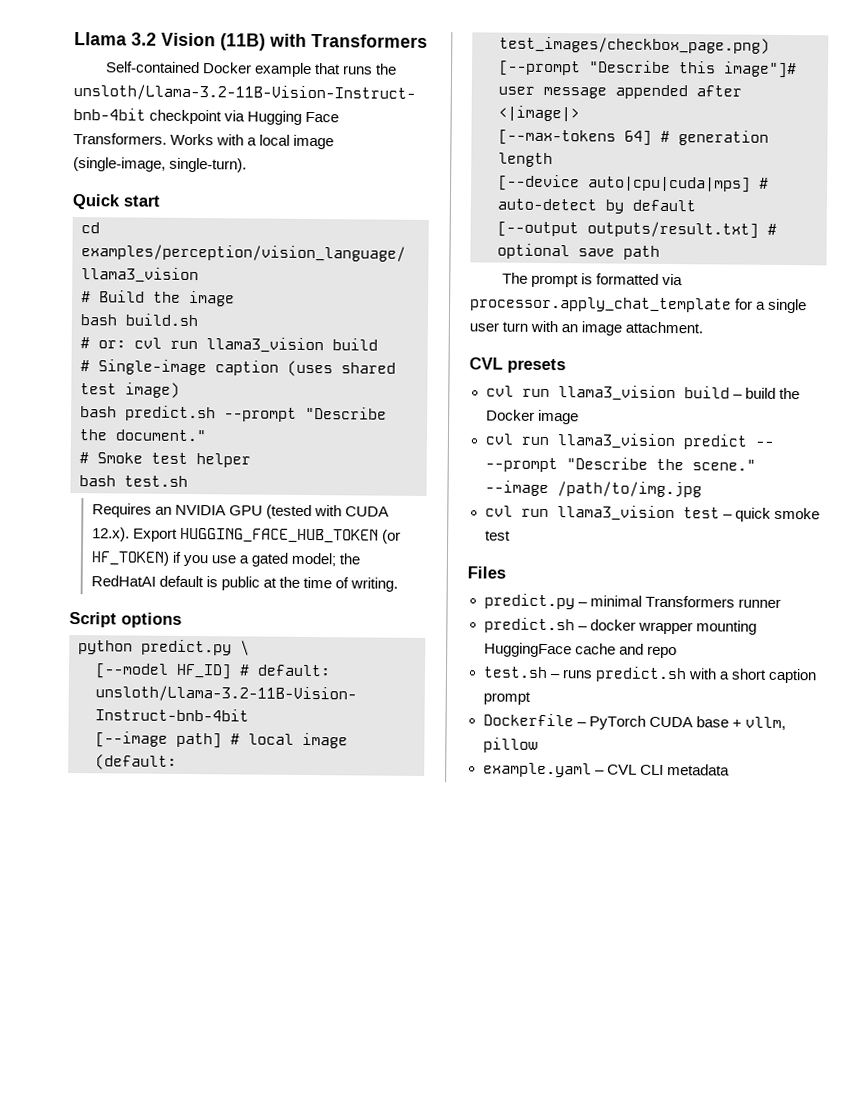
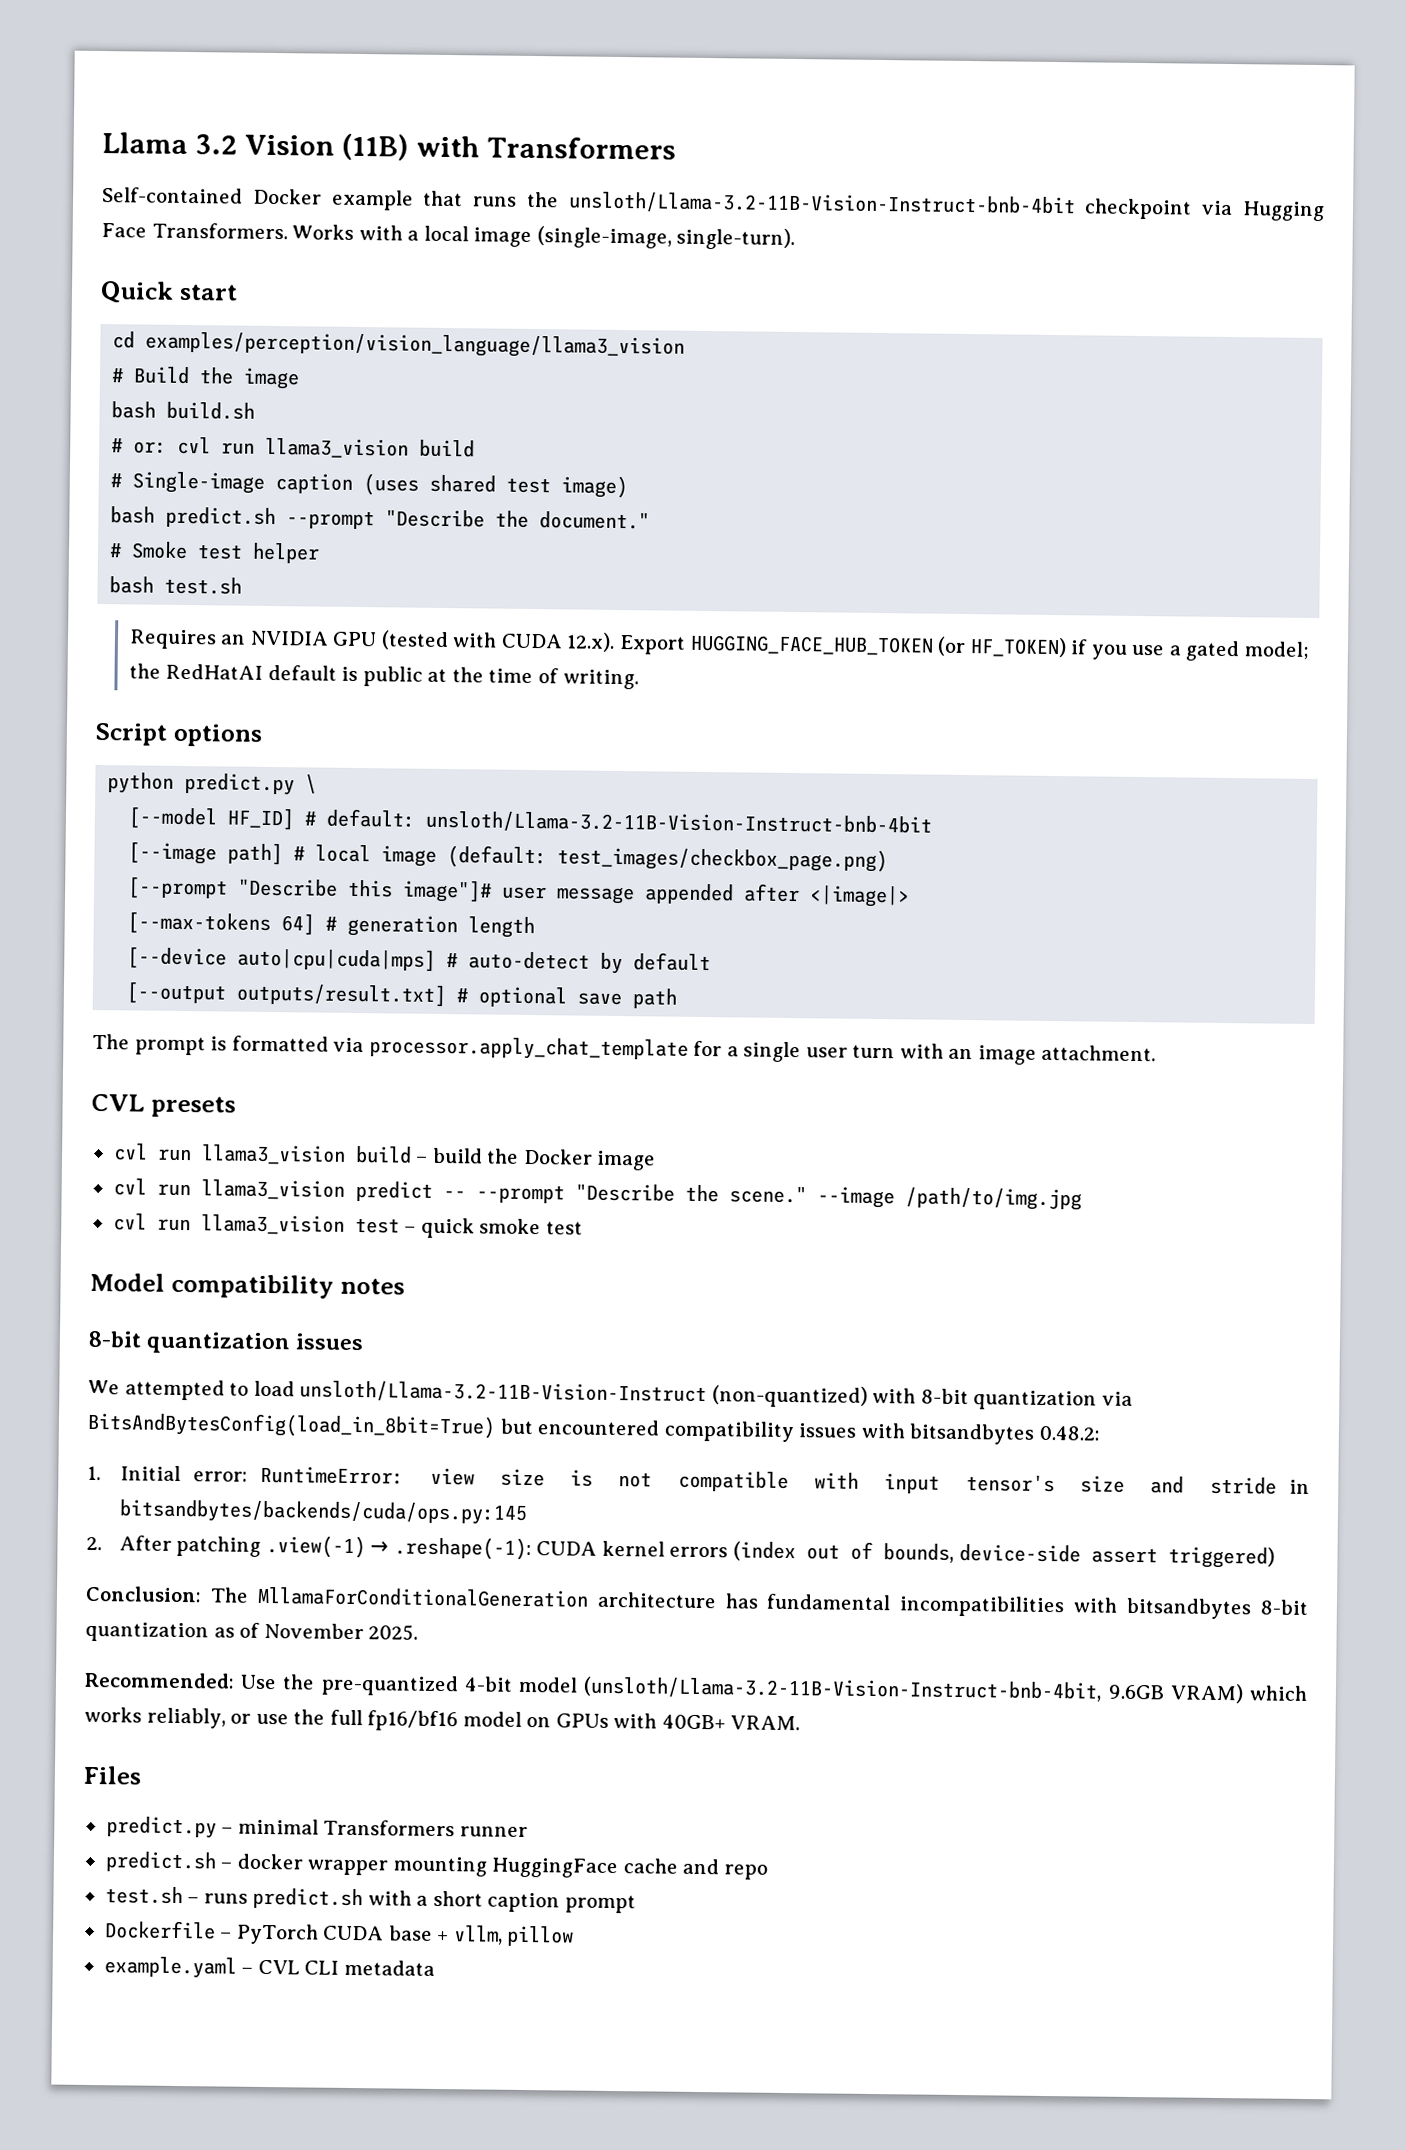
+ Model compatibility notes
+ 8-bit quantization issues
+ We attempted to load unsloth/Llama-3.2-11B-Vision-Instruct (non-quantized) with 8-bit quantization via BitsAndBytesConfig(load_in_8bit=True) but encountered compatibility issues with bitsandbytes 0.48.2:
+ 1. Initial error: RuntimeError: view size is not compatible with input tensor's size and stride in bitsandbytes/backends/cuda/ops.py:145
+ 2. After patching .view(-1) → .reshape(-1): CUDA kernel errors (index out of bounds, device-side assert triggered)
+ Conclusion: The MllamaForConditionalGeneration architecture has fundamental incompatibilities with bitsandbytes 8-bit quantization as of November 2025.
+ Recommended: Use the pre-quantized 4-bit model (unsloth/Llama-3.2-11B-Vision-Instruct-bnb-4bit, 9.6GB VRAM) which works reliably, or use the full fp16/bf16 model on GPUs with 40GB+ VRAM.

